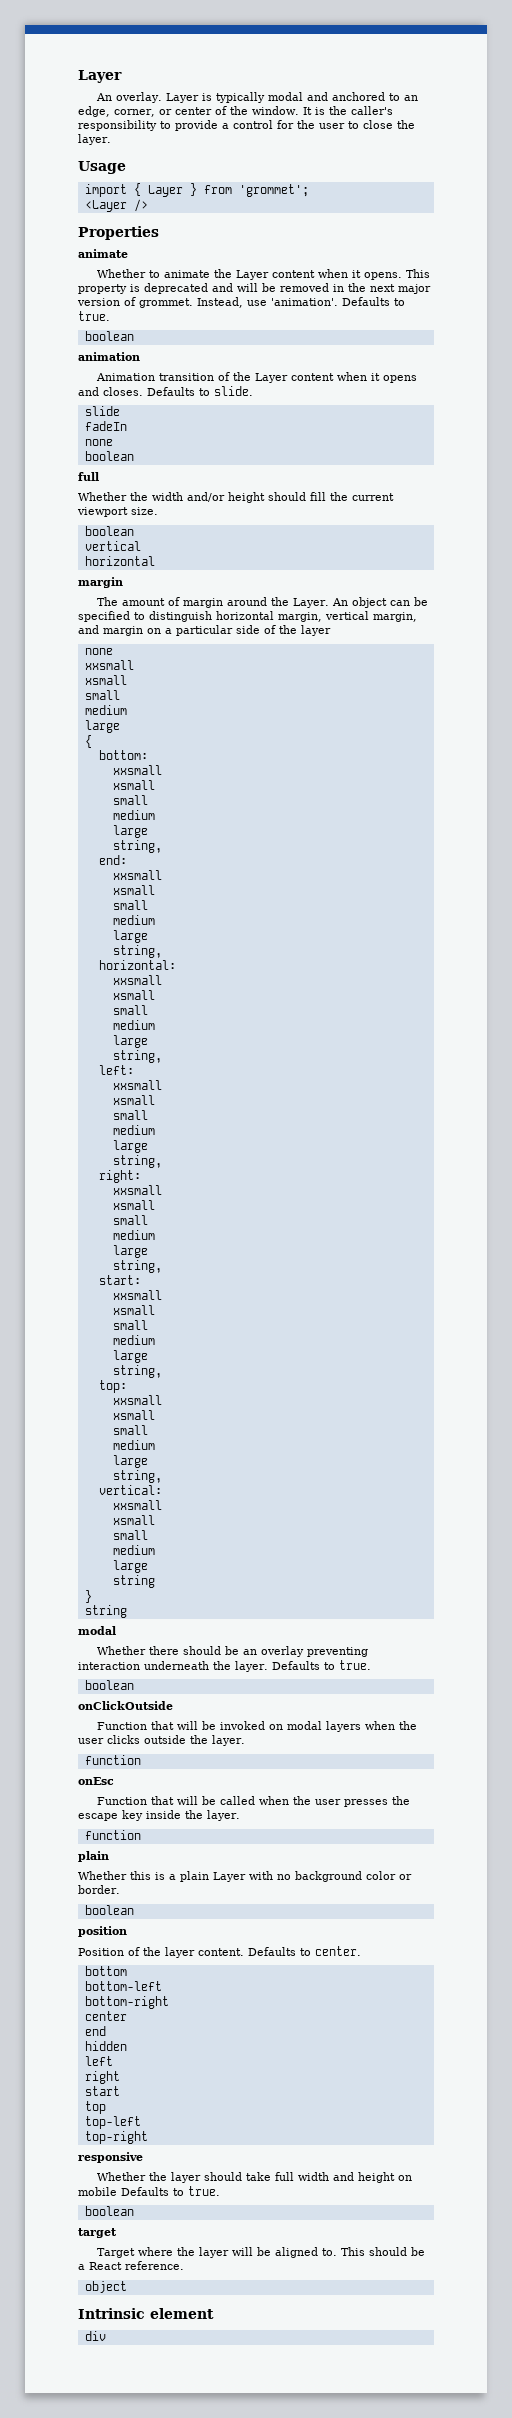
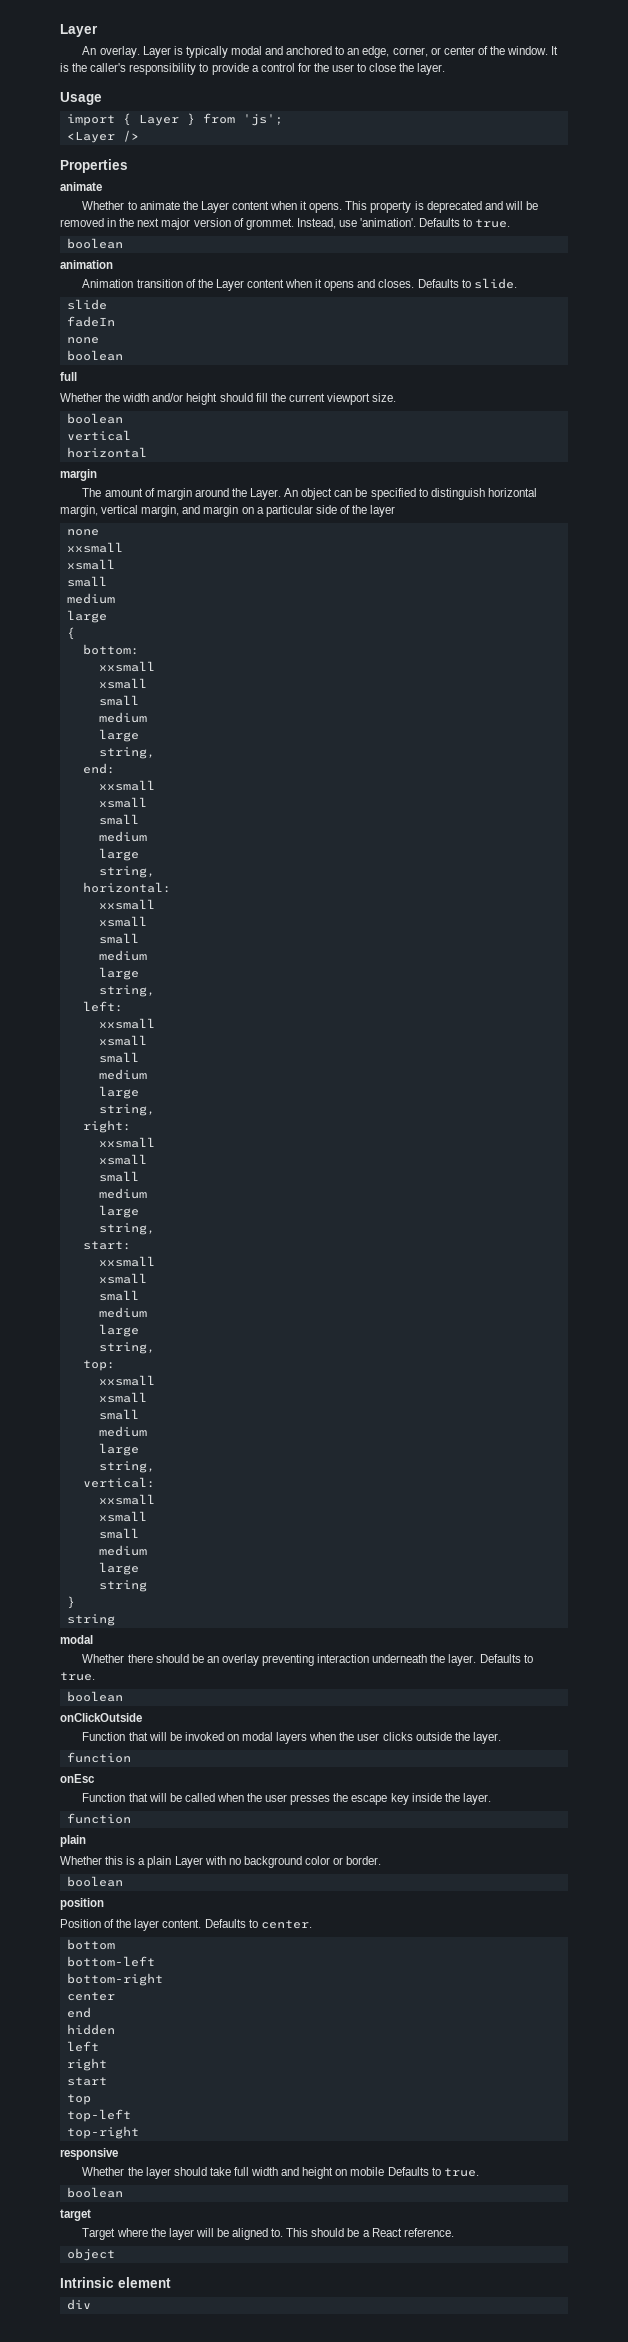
- import { Layer } from 'grommet';
+ import { Layer } from 'js';

